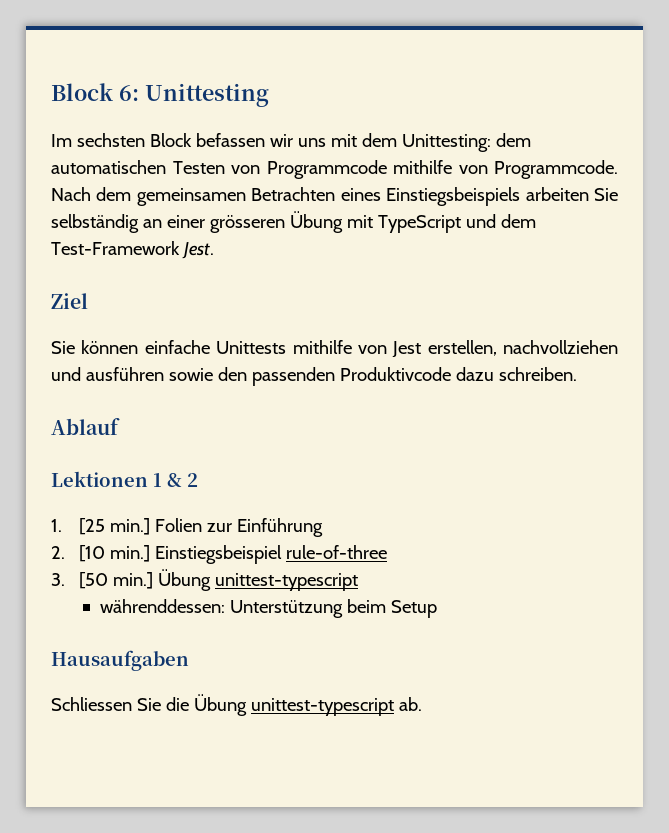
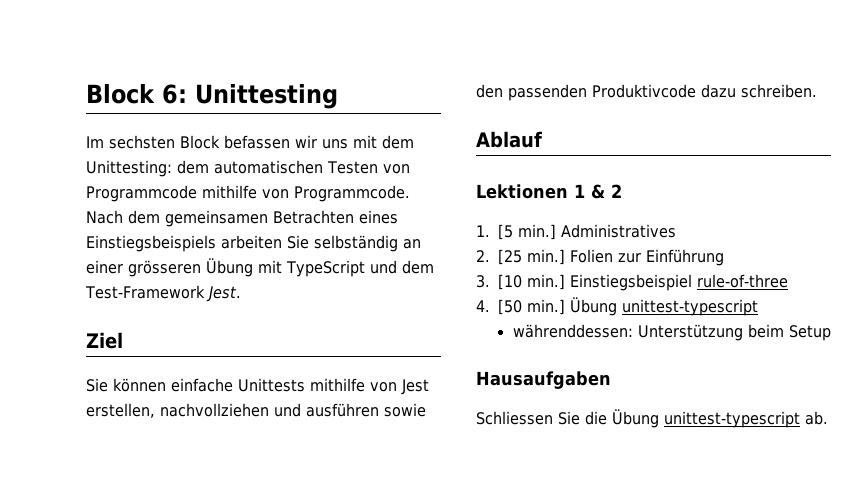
- 1. [25 min.] Folien zur Einführung
+ 1. [5 min.] Administratives
+ 2. [25 min.] Folien zur Einführung
- 2. [10 min.] Einstiegsbeispiel rule-of-three
+ 3. [10 min.] Einstiegsbeispiel rule-of-three
- 3. [50 min.] Übung unittest-typescript
+ 4. [50 min.] Übung unittest-typescript

